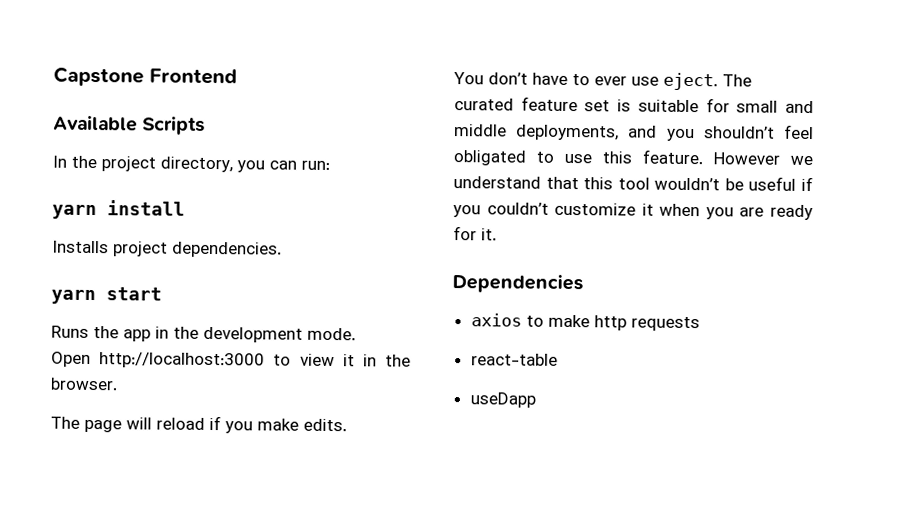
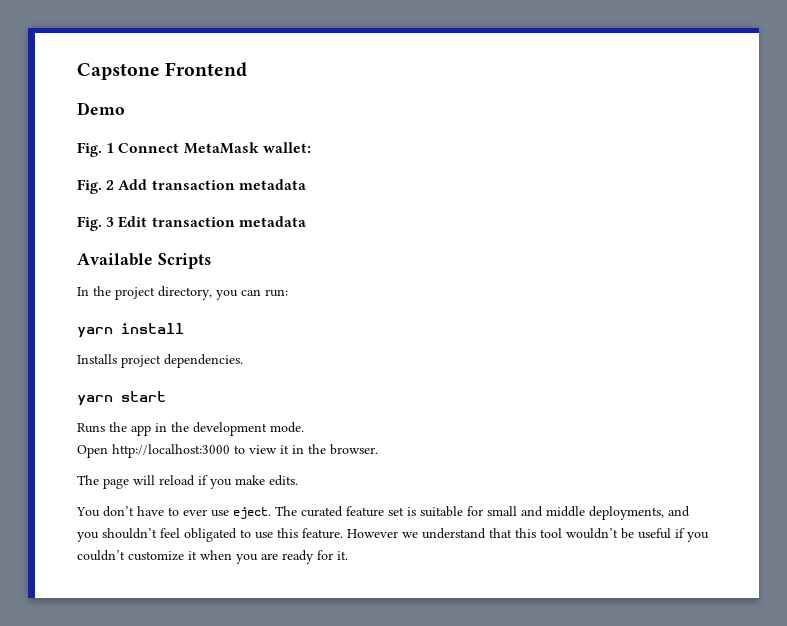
+ Demo
+ Fig. 1 Connect MetaMask wallet:
+ Fig. 2 Add transaction metadata
+ Fig. 3 Edit transaction metadata
- Dependencies
- axios to make http requests
- react-table
- useDapp

